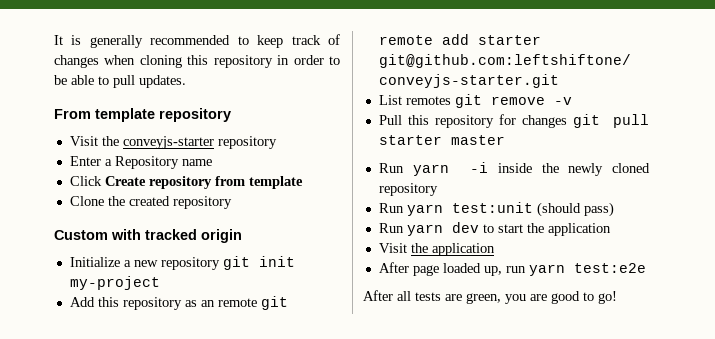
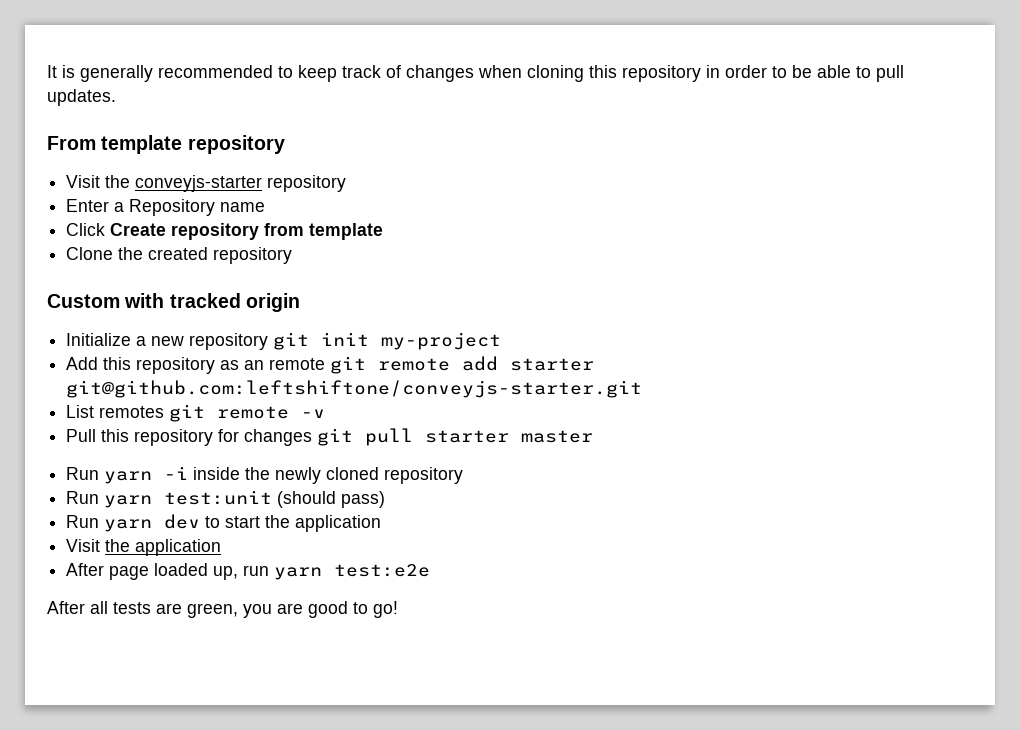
- List remotes git remove -v
+ List remotes git remote -v

